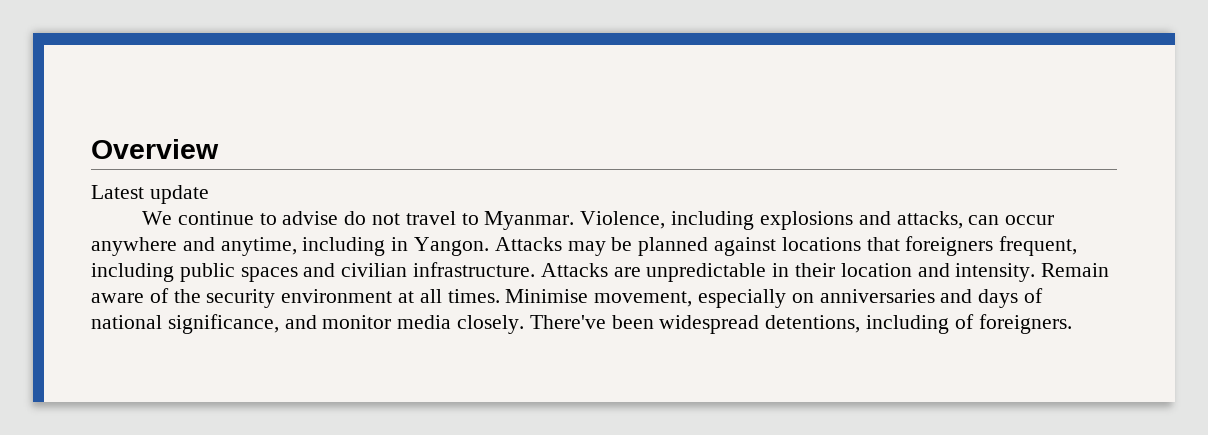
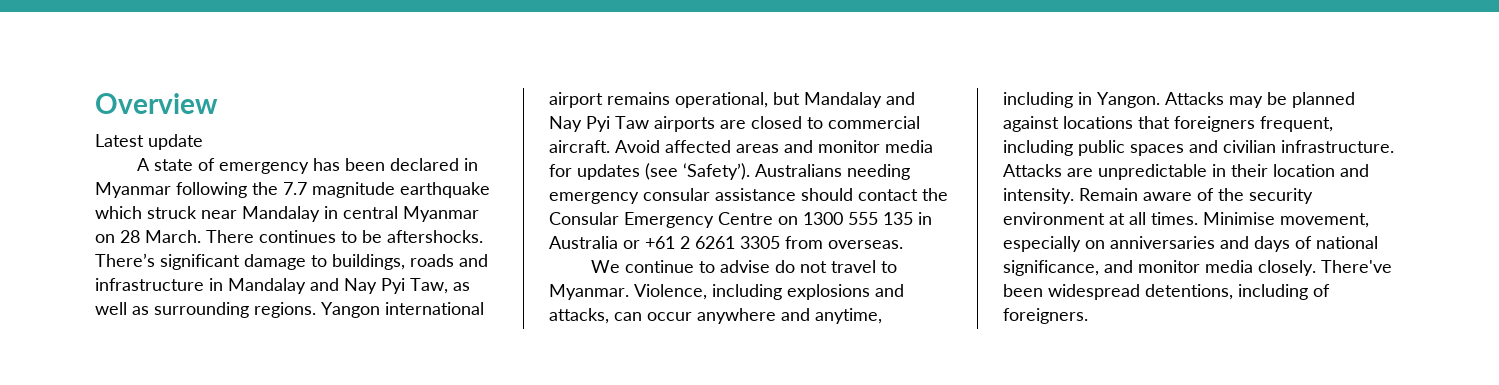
+ A state of emergency has been declared in Myanmar following the 7.7 magnitude earthquake which struck near Mandalay in central Myanmar on 28 March. There continues to be aftershocks. There’s significant damage to buildings, roads and infrastructure in Mandalay and Nay Pyi Taw, as well as surrounding regions. Yangon international airport remains operational, but Mandalay and Nay Pyi Taw airports are closed to commercial aircraft. Avoid affected areas and monitor media for updates (see ‘Safety’). Australians needing emergency consular assistance should contact the Consular Emergency Centre on 1300 555 135 in Australia or +61 2 6261 3305 from overseas.

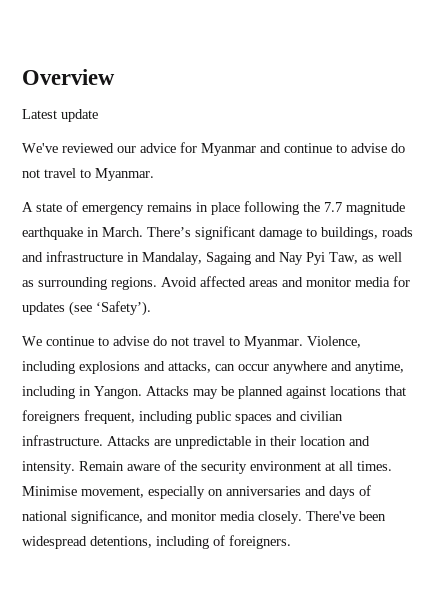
+ We've reviewed our advice for Myanmar and continue to advise do not travel to Myanmar.
- A state of emergency has been declared in Myanmar following the 7.7 magnitude earthquake which struck near Mandalay in central Myanmar on 28 March. There continues to be aftershocks.
+ A state of emergency remains in place following the 7.7 magnitude earthquake in March.
- There’s significant damage to buildings, roads and infrastructure in Mandalay and Nay Pyi Taw, as well as surrounding regions.
+ There’s significant damage to buildings, roads and infrastructure in Mandalay, Sagaing and Nay Pyi Taw, as well as surrounding regions.
- Yangon international airport remains operational, but Mandalay and Nay Pyi Taw airports are closed to commercial aircraft.
- Australians needing emergency consular assistance should contact the Consular Emergency Centre on 1300 555 135 in Australia or +61 2 6261 3305 from overseas.

